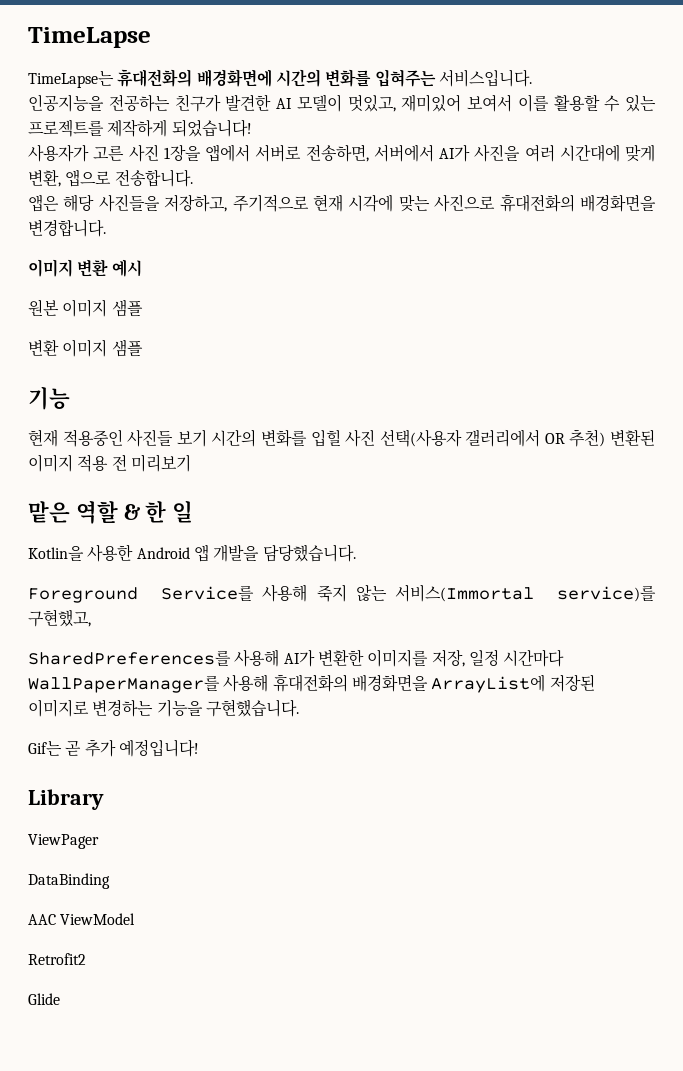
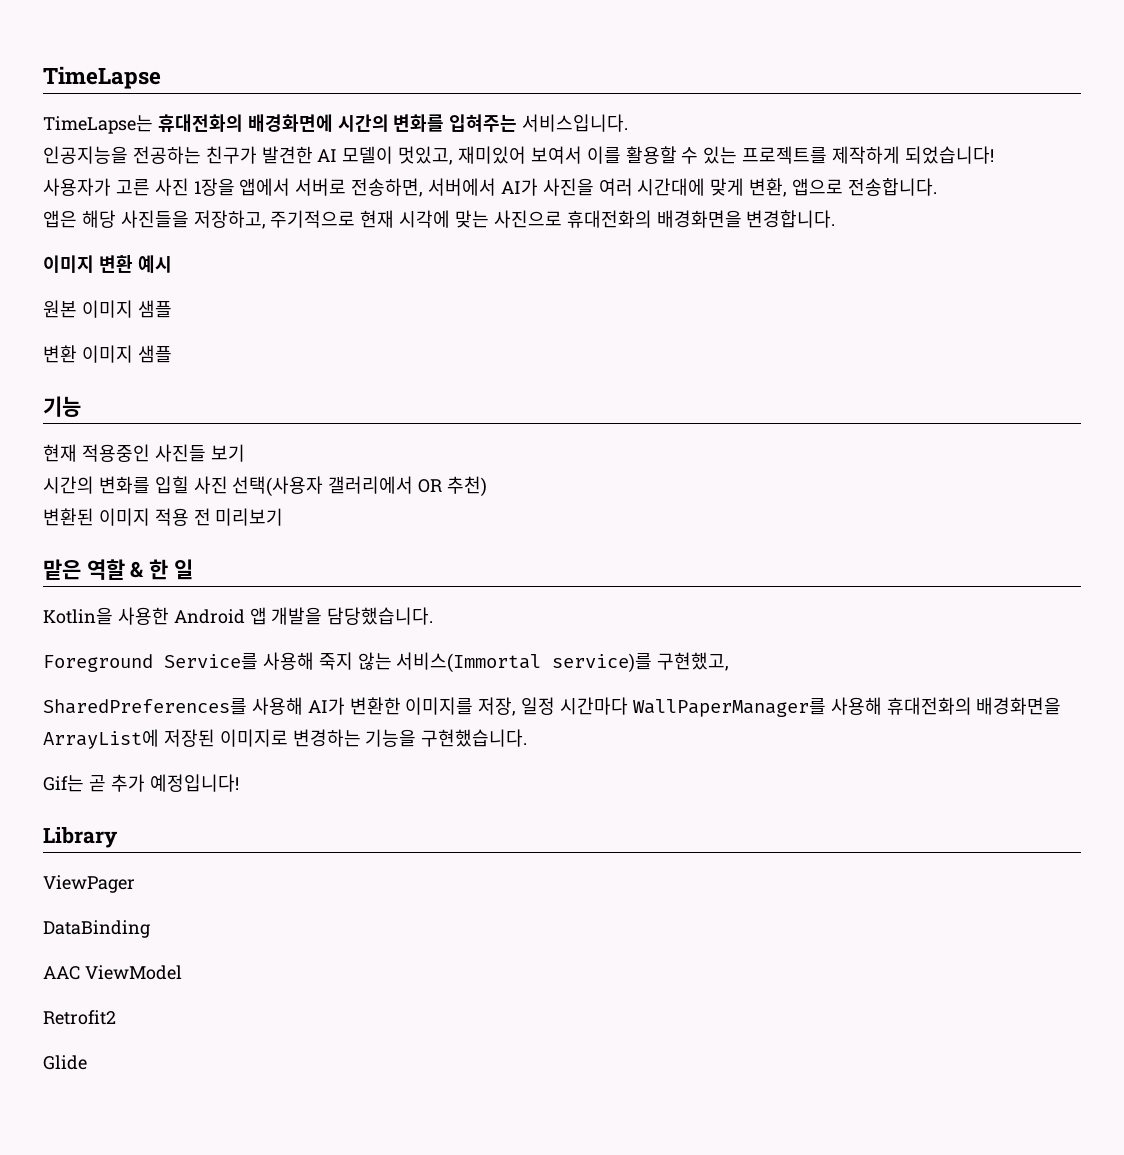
- 현재 적용중인 사진들 보기 시간의 변화를 입힐 사진 선택(사용자 갤러리에서 OR 추천) 변환된 이미지 적용 전 미리보기
+ 현재 적용중인 사진들 보기
+ 시간의 변화를 입힐 사진 선택(사용자 갤러리에서 OR 추천)
+ 변환된 이미지 적용 전 미리보기

